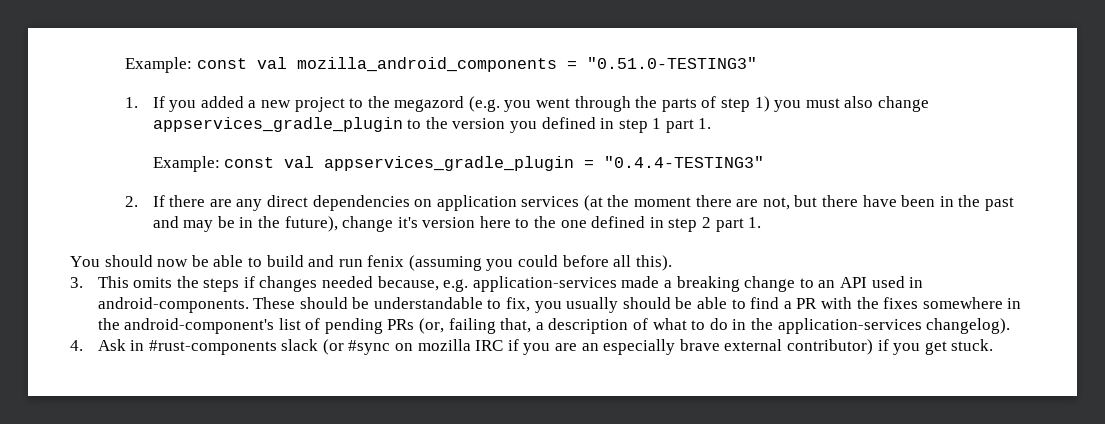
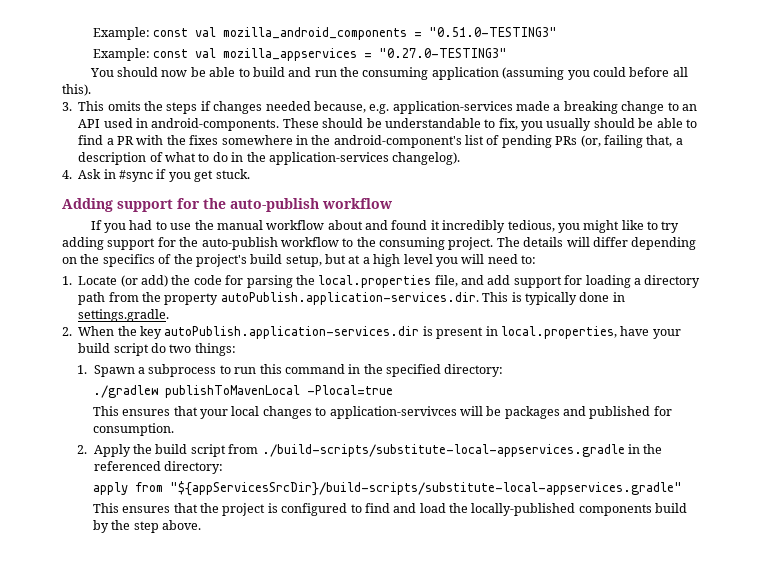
- 1. If you added a new project to the megazord (e.g. you went through the parts of step 1) you must also change appservices_gradle_plugin to the version you defined in step 1 part 1.
- Example: const val appservices_gradle_plugin = "0.4.4-TESTING3"
- 2. If there are any direct dependencies on application services (at the moment there are not, but there have been in the past and may be in the future), change it's version here to the one defined in step 2 part 1.
+ Example: const val mozilla_appservices = "0.27.0-TESTING3"
- You should now be able to build and run fenix (assuming you could before all this).
+ You should now be able to build and run the consuming application (assuming you could before all this).
- 4. Ask in #rust-components slack (or #sync on mozilla IRC if you are an especially brave external contributor) if you get stuck.
+ 4. Ask in #sync if you get stuck.
+ Adding support for the auto-publish workflow
+ If you had to use the manual workflow about and found it incredibly tedious, you might like to try adding support for the auto-publish workflow to the consuming project. The details will differ depending on the specifics of the project's build setup, but at a high level you will need to:
+ 1. Locate (or add) the code for parsing the local.properties file, and add support for loading a directory path from the property autoPublish.application-services.dir. This is typically done in settings.gradle.
+ 2. When the key autoPublish.application-services.dir is present in local.properties, have your build script do two things:
+ 1. Spawn a subprocess to run this command in the specified directory:
+ ./gradlew publishToMavenLocal -Plocal=true
+ This ensures that your local changes to application-servivces will be packages and published for consumption.
+ 2. Apply the build script from ./build-scripts/substitute-local-appservices.gradle in the referenced directory:
+ apply from "${appServicesSrcDir}/build-scripts/substitute-local-appservices.gradle"
+ This ensures that the project is configured to find and load the locally-published components build by the step above.

